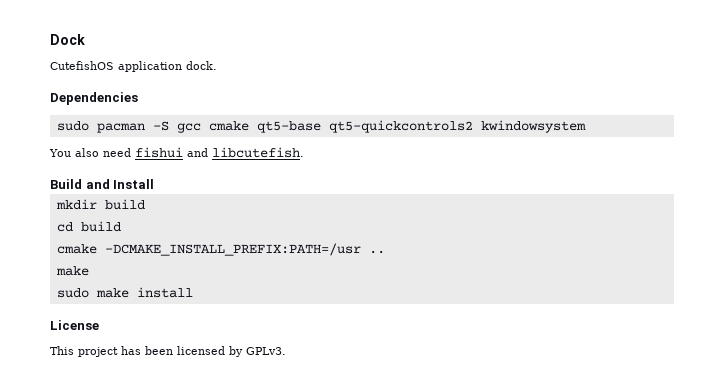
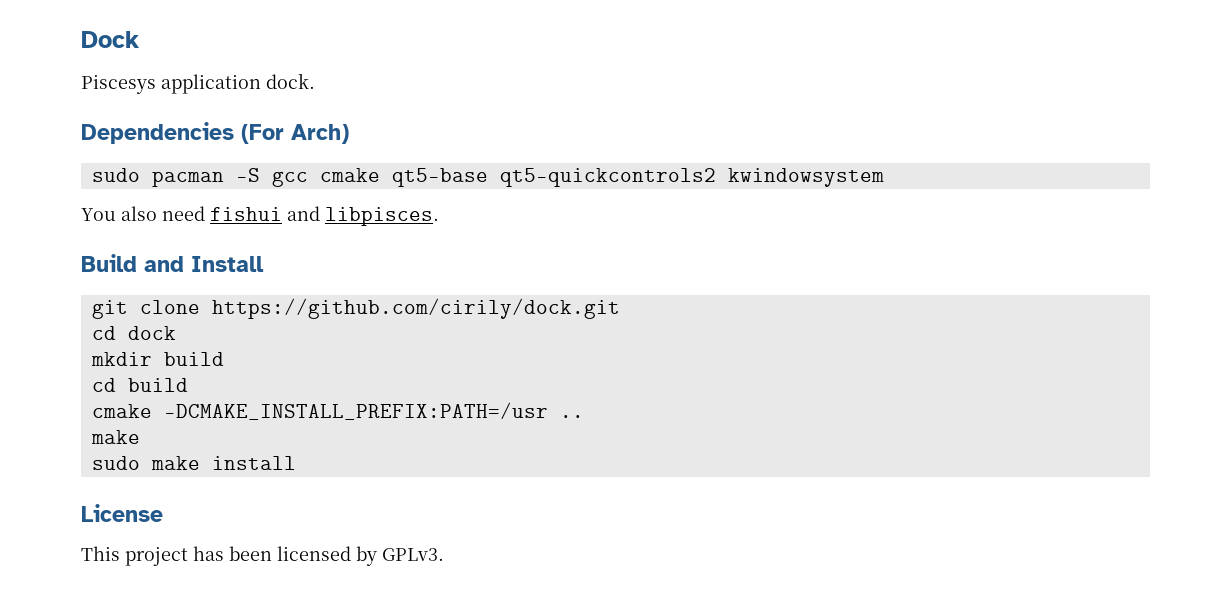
- CutefishOS application dock.
+ Piscesys application dock.
- Dependencies
+ Dependencies (For Arch)
- You also need fishui and libcutefish.
+ You also need fishui and libpisces.
+ git clone https://github.com/cirily/dock.git
+ cd dock

